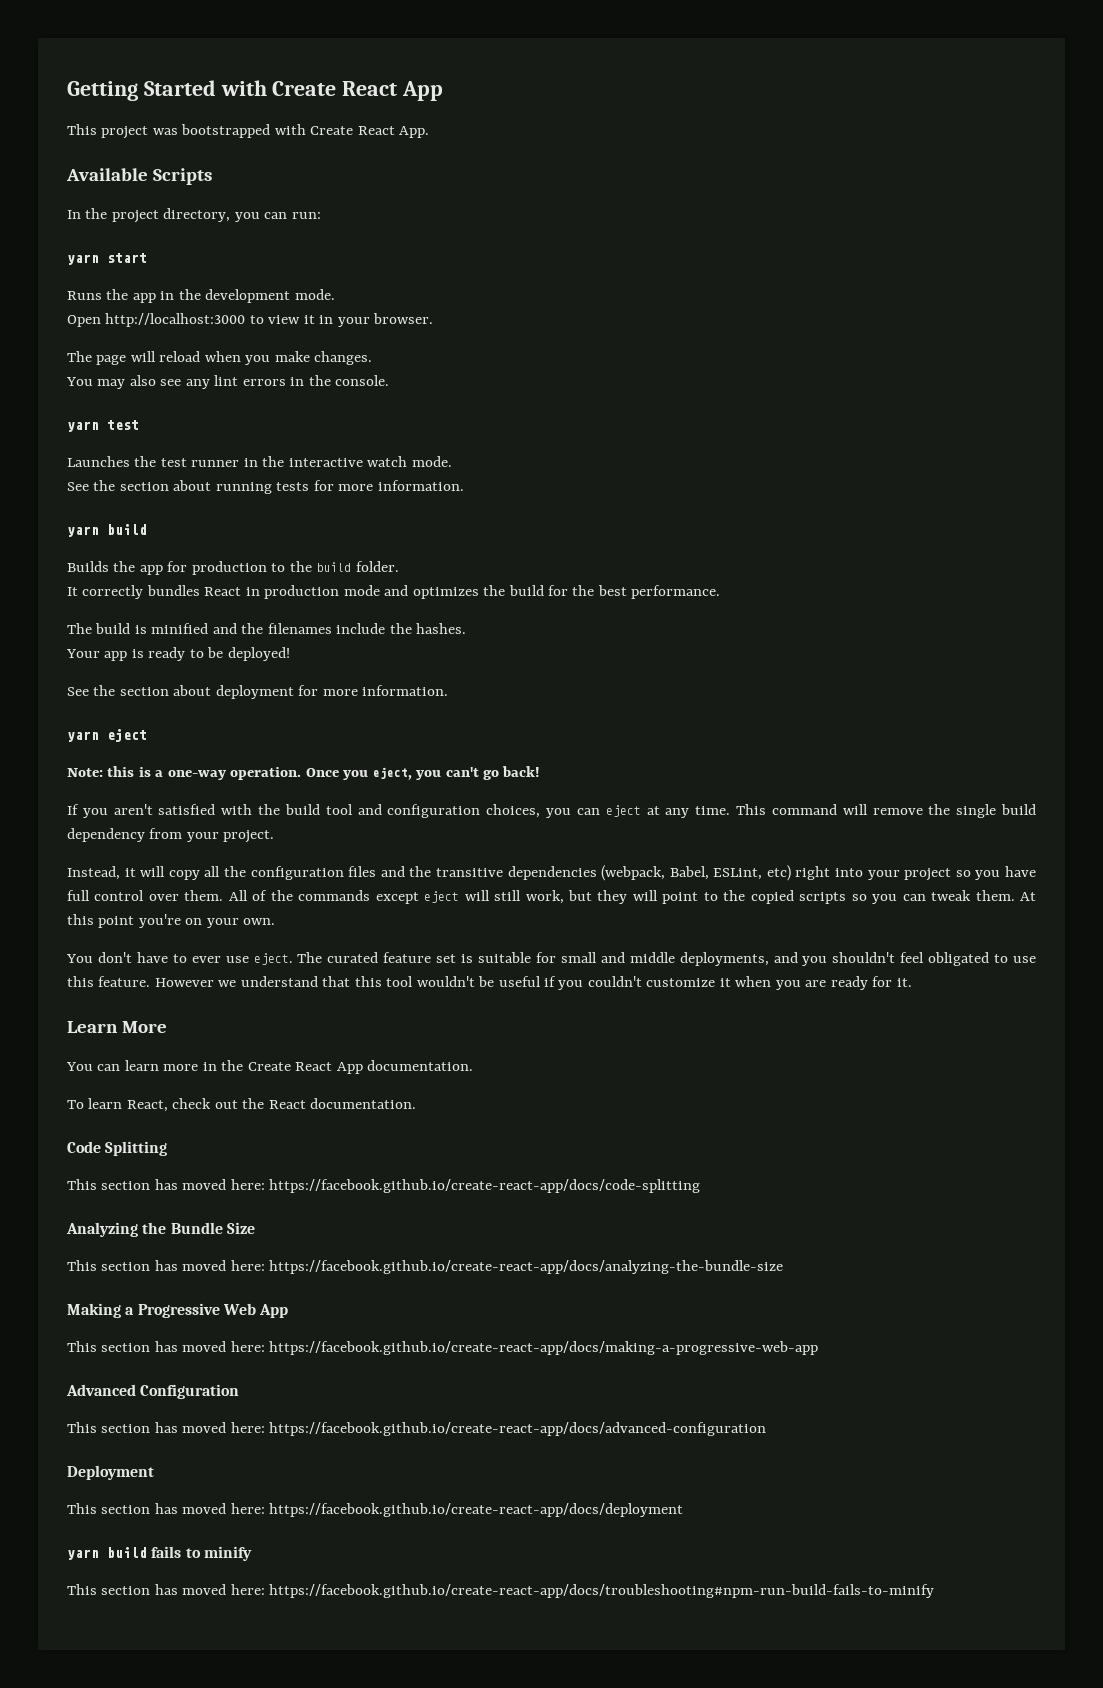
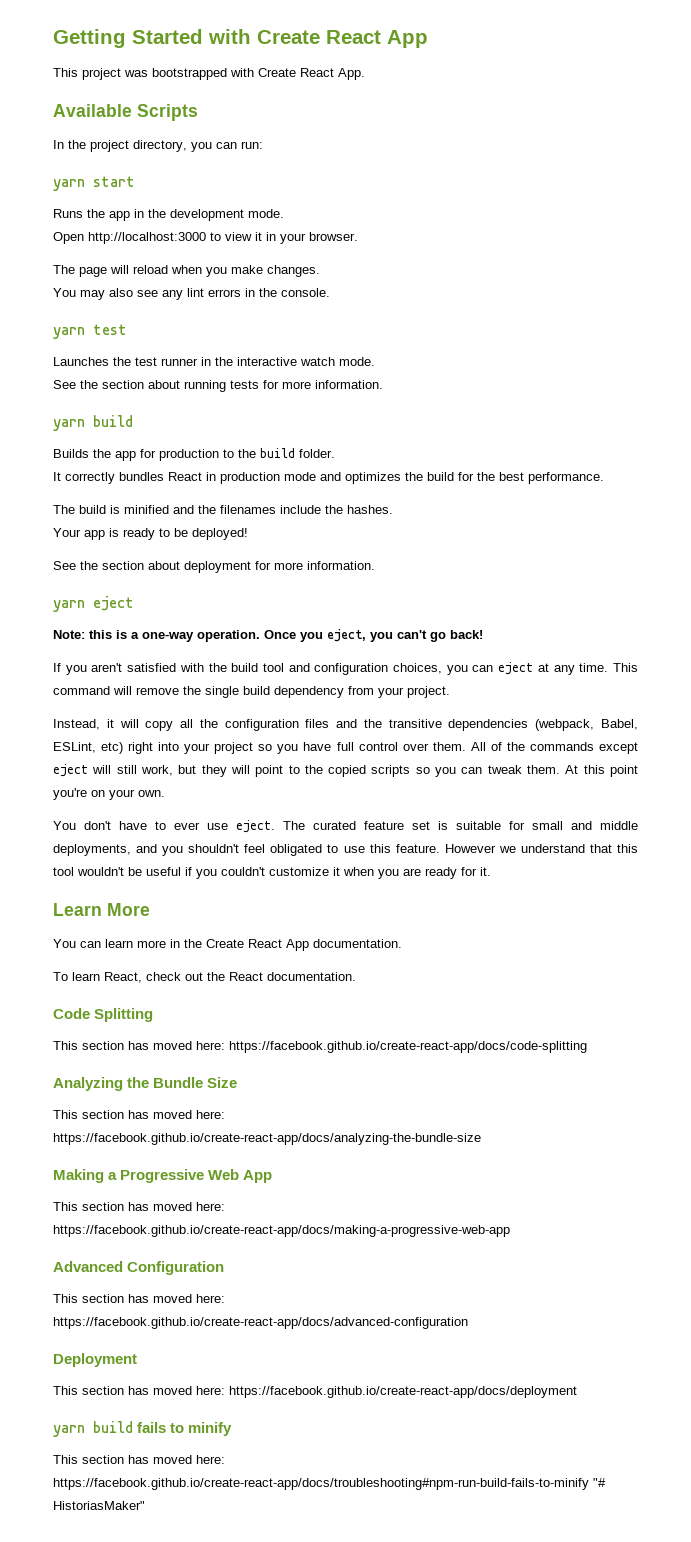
- This section has moved here: https://facebook.github.io/create-react-app/docs/troubleshooting#npm-run-build-fails-to-minify
+ This section has moved here: https://facebook.github.io/create-react-app/docs/troubleshooting#npm-run-build-fails-to-minify "# HistoriasMaker"

